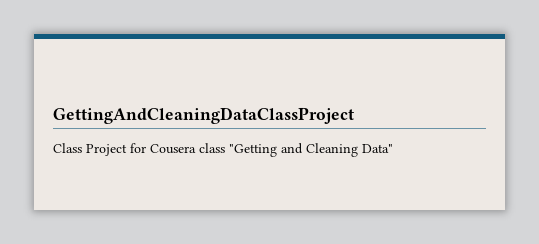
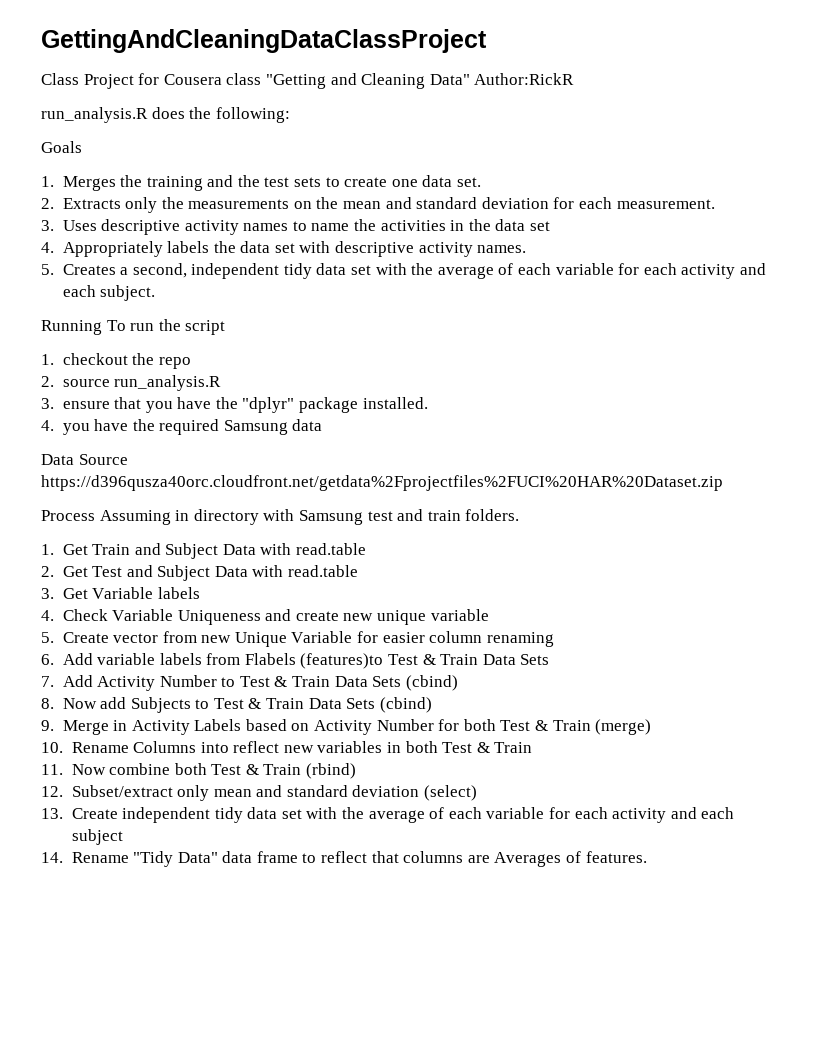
- Class Project for Cousera class "Getting and Cleaning Data"
+ Class Project for Cousera class "Getting and Cleaning Data" Author:RickR
+ run_analysis.R does the following:
+ Goals
+ 1. Merges the training and the test sets to create one data set.
+ 2. Extracts only the measurements on the mean and standard deviation for each measurement.
+ 3. Uses descriptive activity names to name the activities in the data set
+ 4. Appropriately labels the data set with descriptive activity names.
+ 5. Creates a second, independent tidy data set with the average of each variable for each activity and each subject.
+ Running To run the script
+ 1. checkout the repo
+ 2. source run_analysis.R
+ 3. ensure that you have the "dplyr" package installed.
+ 4. you have the required Samsung data
+ Data Source https://d396qusza40orc.cloudfront.net/getdata%2Fprojectfiles%2FUCI%20HAR%20Dataset.zip
+ Process Assuming in directory with Samsung test and train folders.
+ 1. Get Train and Subject Data with read.table
+ 2. Get Test and Subject Data with read.table
+ 3. Get Variable labels
+ 4. Check Variable Uniqueness and create new unique variable
+ 5. Create vector from new Unique Variable for easier column renaming
+ 6. Add variable labels from Flabels (features)to Test & Train Data Sets
+ 7. Add Activity Number to Test & Train Data Sets (cbind)
+ 8. Now add Subjects to Test & Train Data Sets (cbind)
+ 9. Merge in Activity Labels based on Activity Number for both Test & Train (merge)
+ 10. Rename Columns into reflect new variables in both Test & Train
+ 11. Now combine both Test & Train (rbind)
+ 12. Subset/extract only mean and standard deviation (select)
+ 13. Create independent tidy data set with the average of each variable for each activity and each subject
+ 14. Rename "Tidy Data" data frame to reflect that columns are Averages of features.

